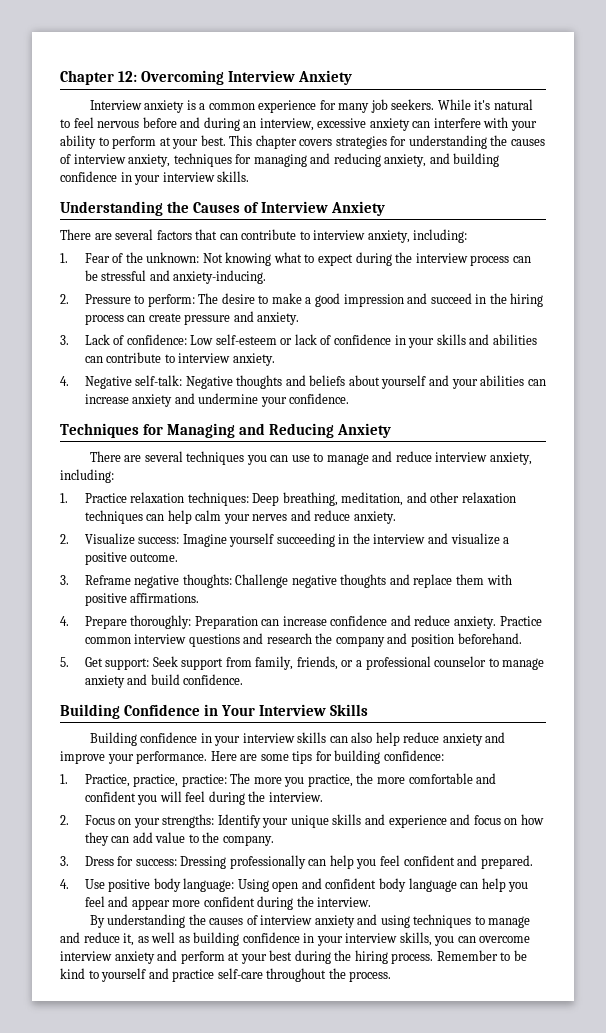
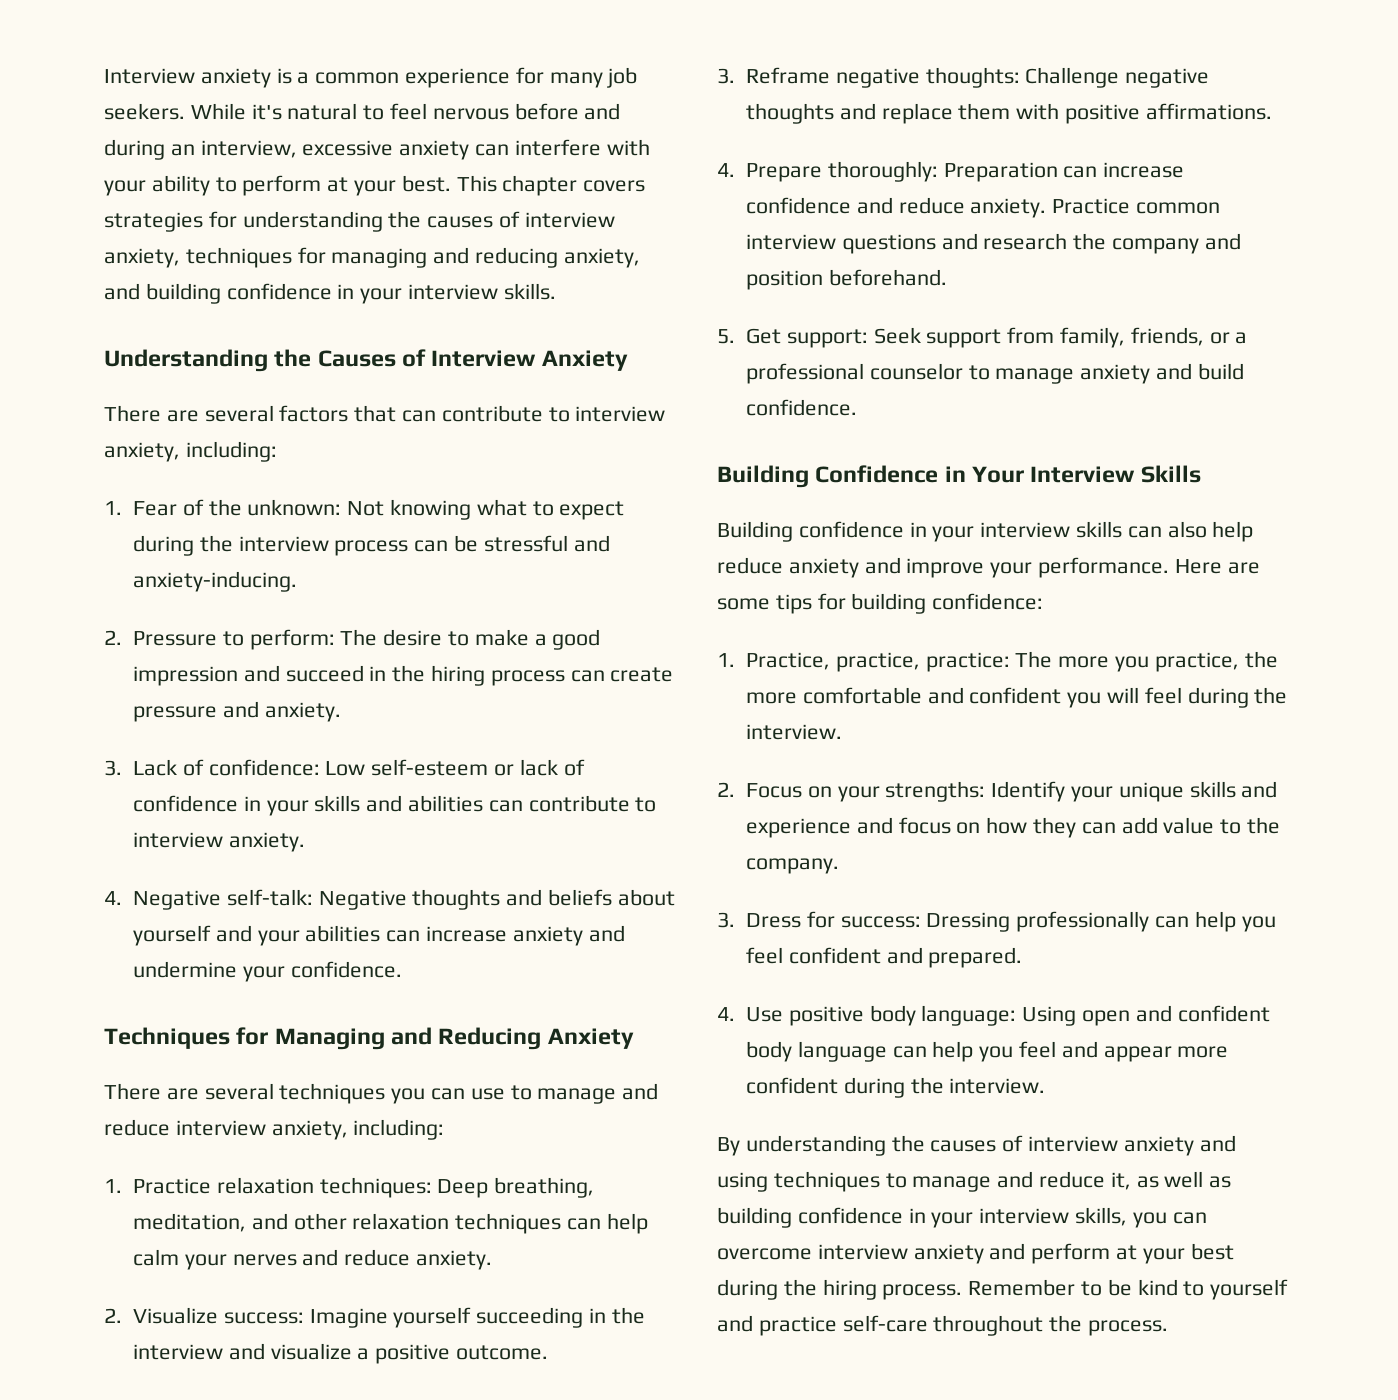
- Chapter 12: Overcoming Interview Anxiety

